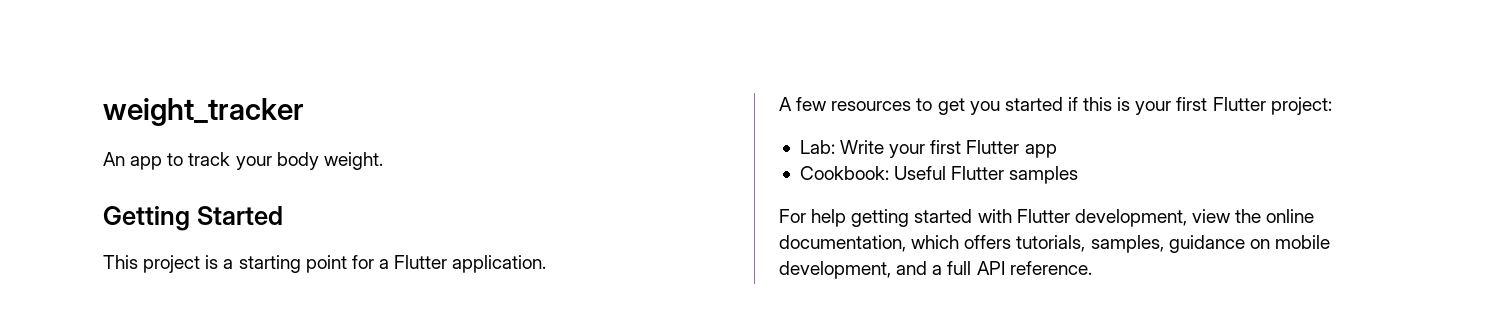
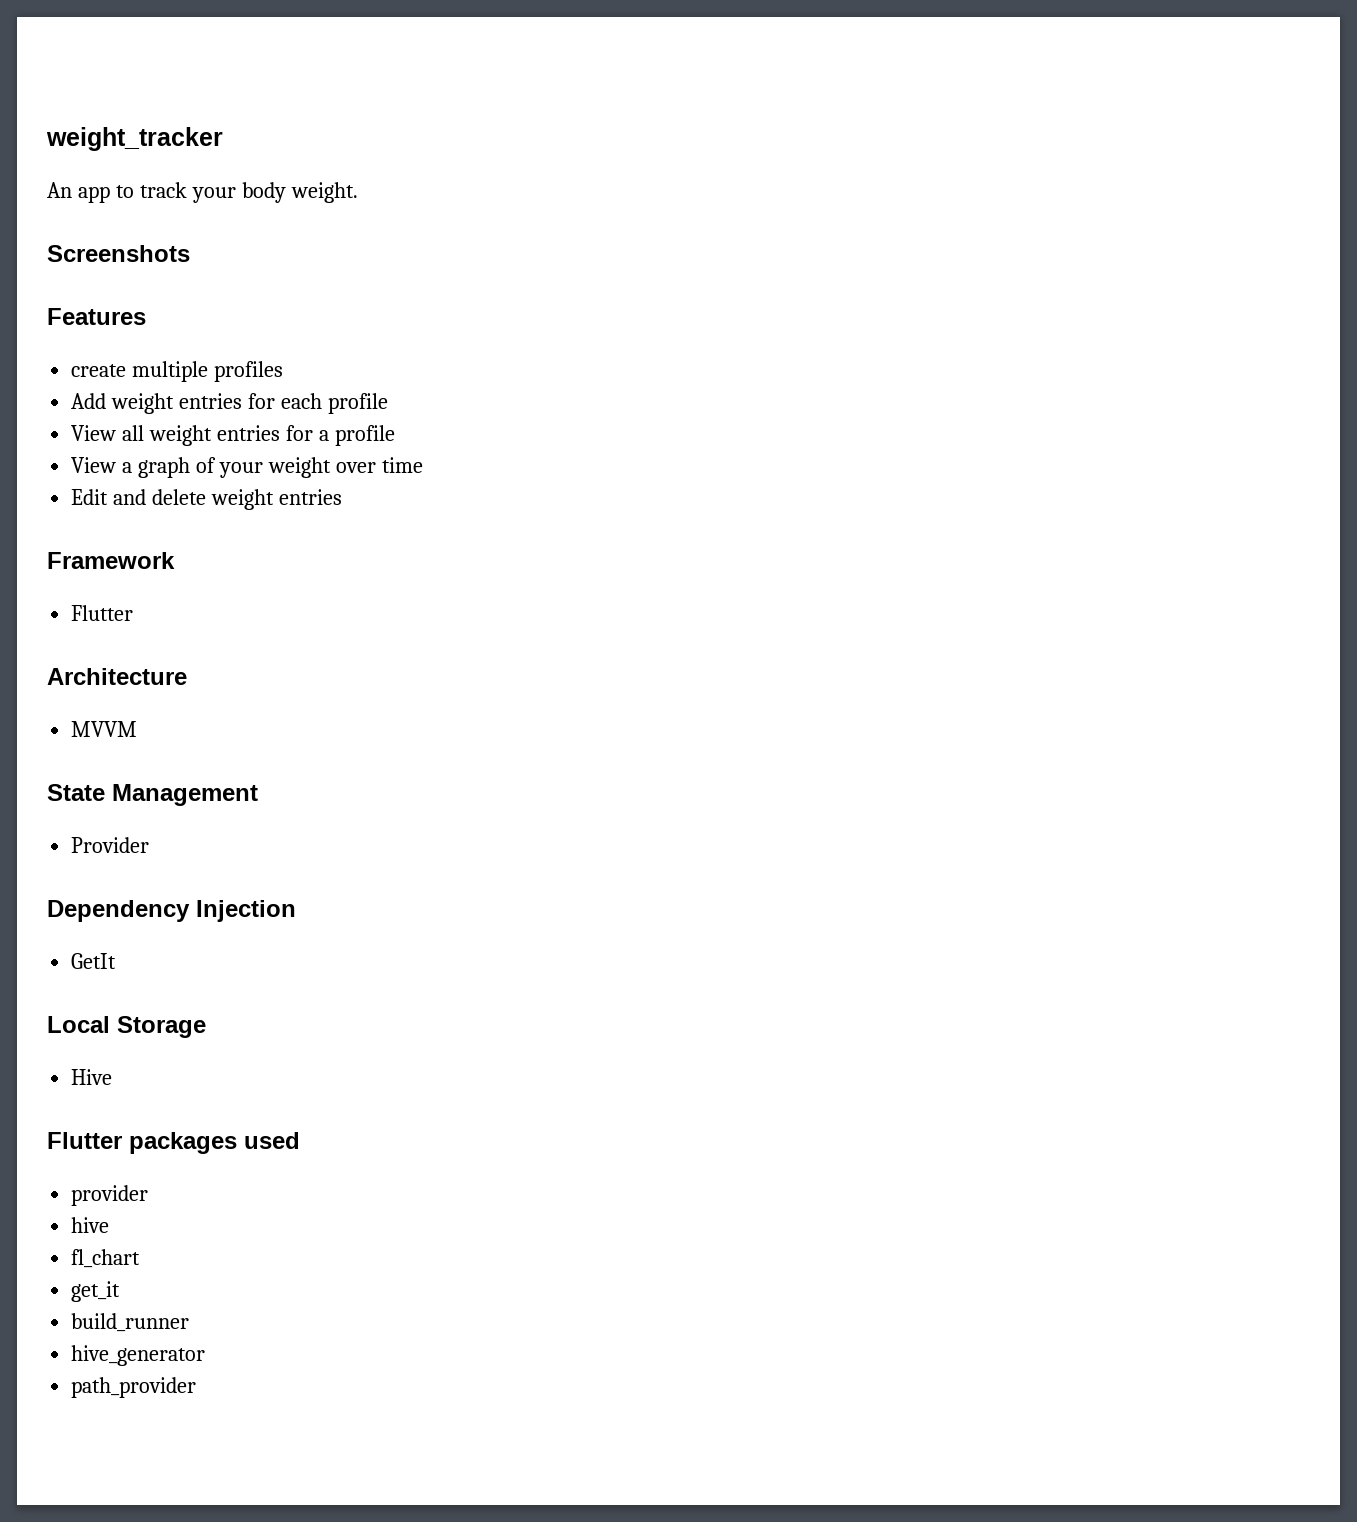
- Getting Started
- This project is a starting point for a Flutter application.
- A few resources to get you started if this is your first Flutter project:
- Lab: Write your first Flutter app
- Cookbook: Useful Flutter samples
- For help getting started with Flutter development, view the online documentation, which offers tutorials, samples, guidance on mobile development, and a full API reference.
+ Screenshots
+ Features
+ create multiple profiles
+ Add weight entries for each profile
+ View all weight entries for a profile
+ View a graph of your weight over time
+ Edit and delete weight entries
+ Framework
+ Flutter
+ Architecture
+ MVVM
+ State Management
+ Provider
+ Dependency Injection
+ GetIt
+ Local Storage
+ Hive
+ Flutter packages used
+ provider
+ hive
+ fl_chart
+ get_it
+ build_runner
+ hive_generator
+ path_provider

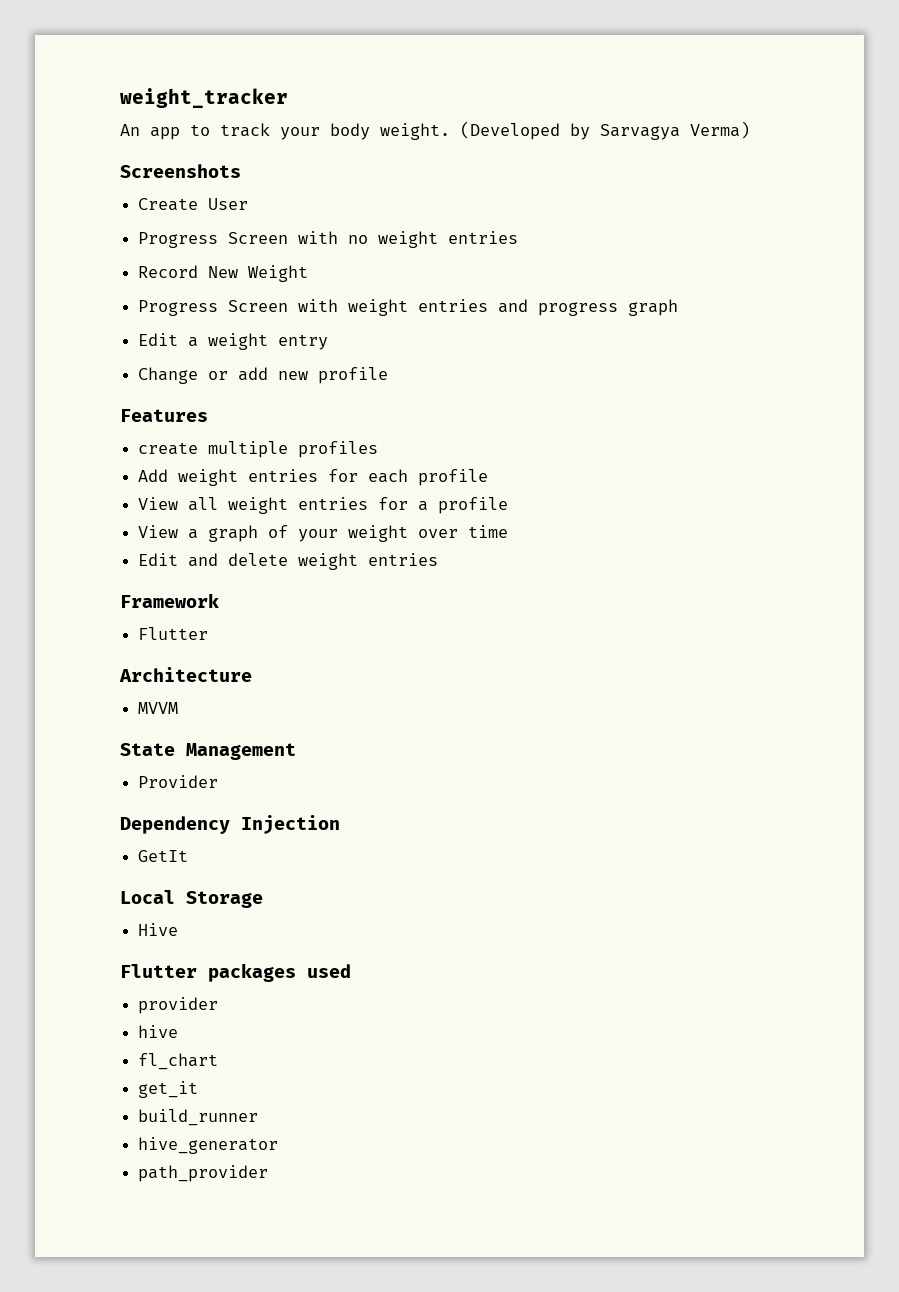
- An app to track your body weight.
+ An app to track your body weight. (Developed by Sarvagya Verma)
  Screenshots
+ Create User
+ Progress Screen with no weight entries
+ Record New Weight
+ Progress Screen with weight entries and progress graph
+ Edit a weight entry
+ Change or add new profile

